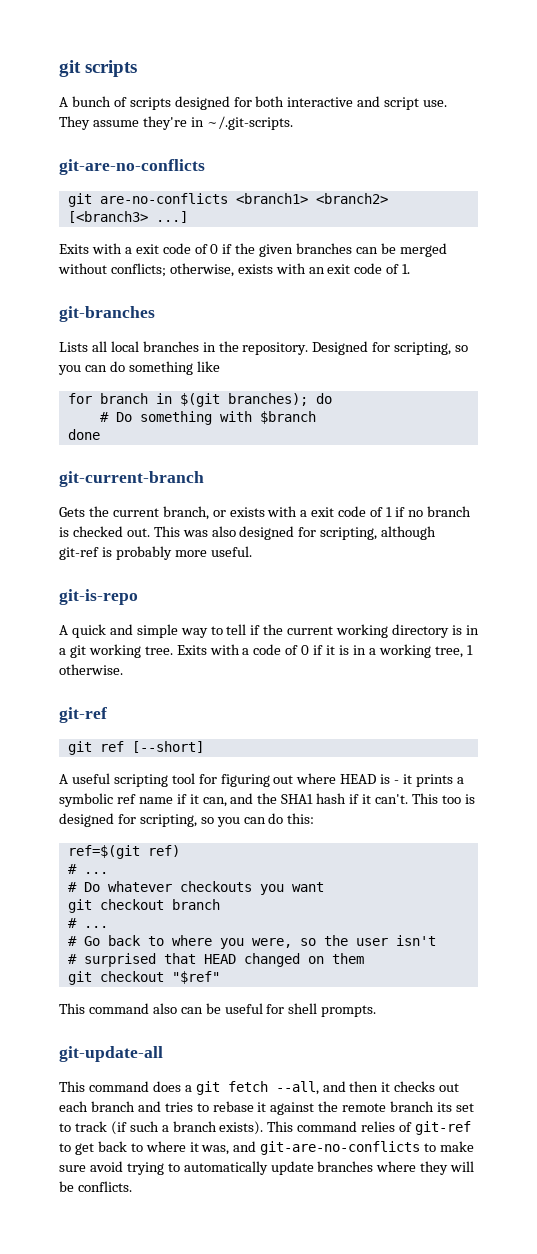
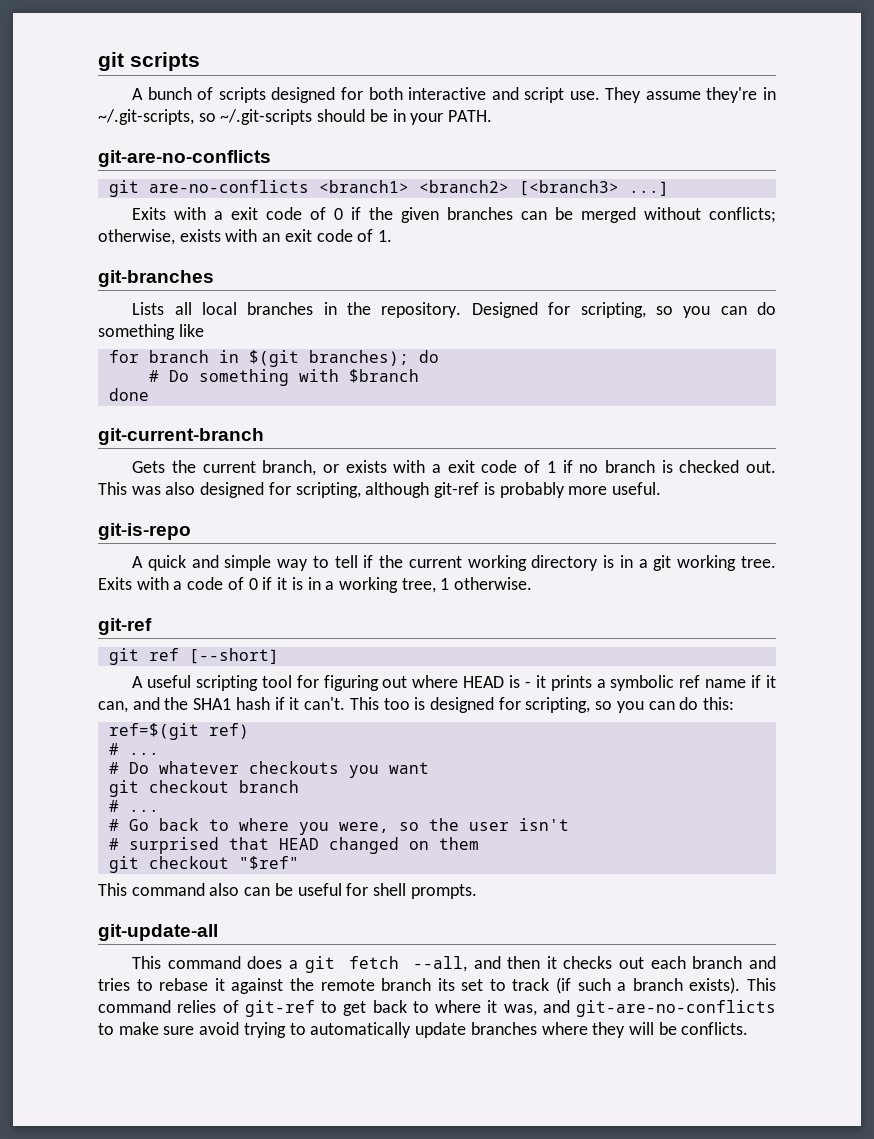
- They assume they're in ~/.git-scripts.
+ They assume they're in ~/.git-scripts, so ~/.git-scripts should be in your PATH.

